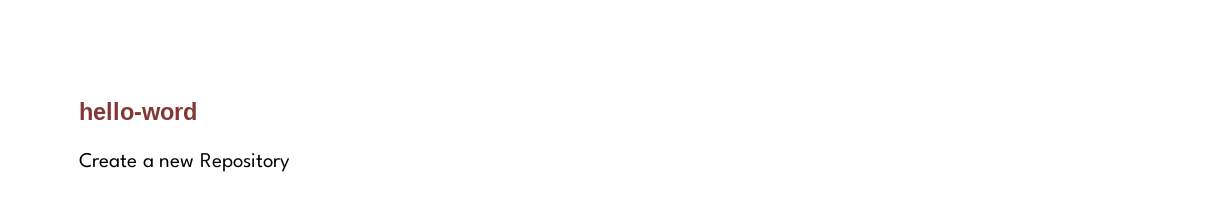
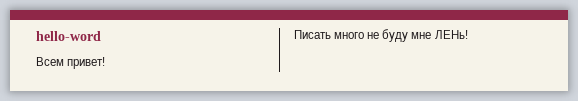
- Create a new Repository
+ Всем привет!
+ Писать много не буду мне ЛЕНь!

